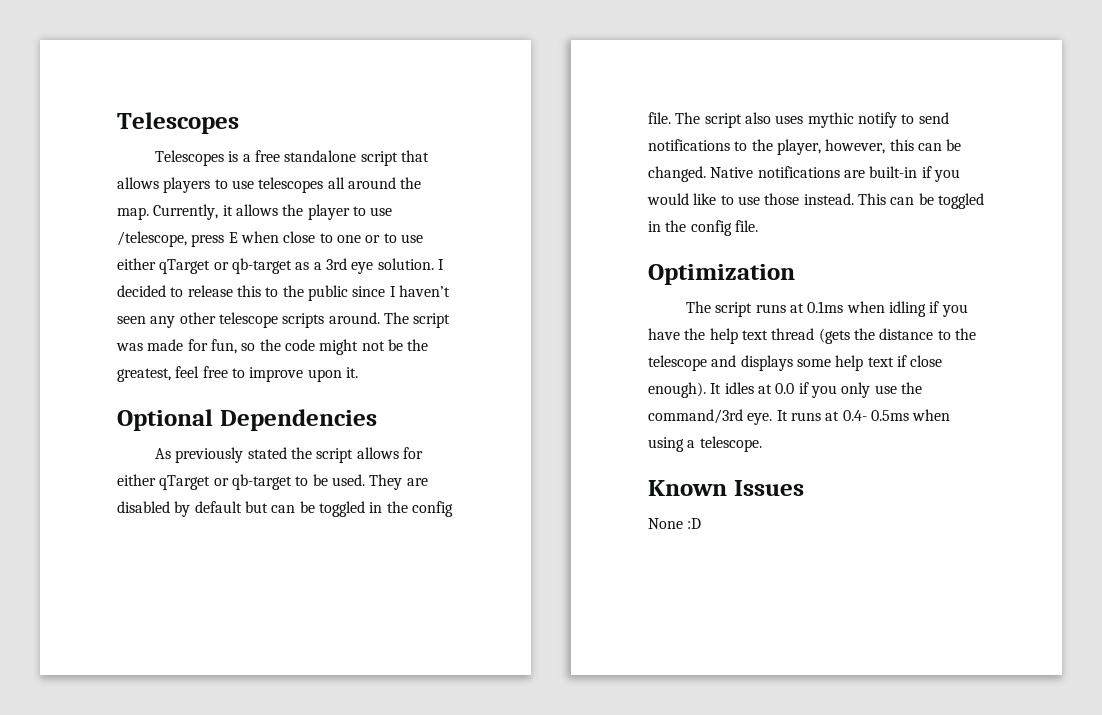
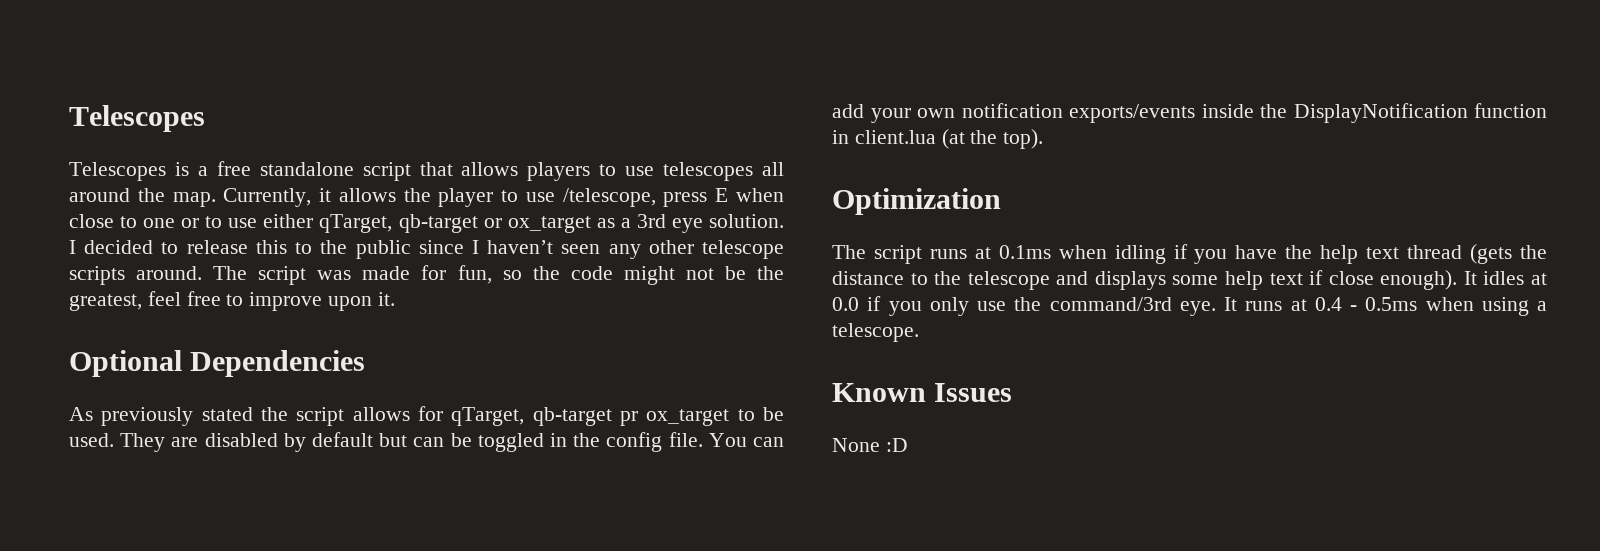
- Currently, it allows the player to use /telescope, press E when close to one or to use either qTarget or qb-target as a 3rd eye solution.
+ Currently, it allows the player to use /telescope, press E when close to one or to use either qTarget, qb-target or ox_target as a 3rd eye solution.
- As previously stated the script allows for either qTarget or qb-target to be used.
+ As previously stated the script allows for qTarget, qb-target pr ox_target to be used.
- The script also uses mythic notify to send notifications to the player, however, this can be changed. Native notifications are built-in if you would like to use those instead. This can be toggled in the config file.
+ You can add your own notification exports/events inside the DisplayNotification function in client.lua (at the top).
- It runs at 0.4- 0.5ms when using a telescope.
+ It runs at 0.4 - 0.5ms when using a telescope.

